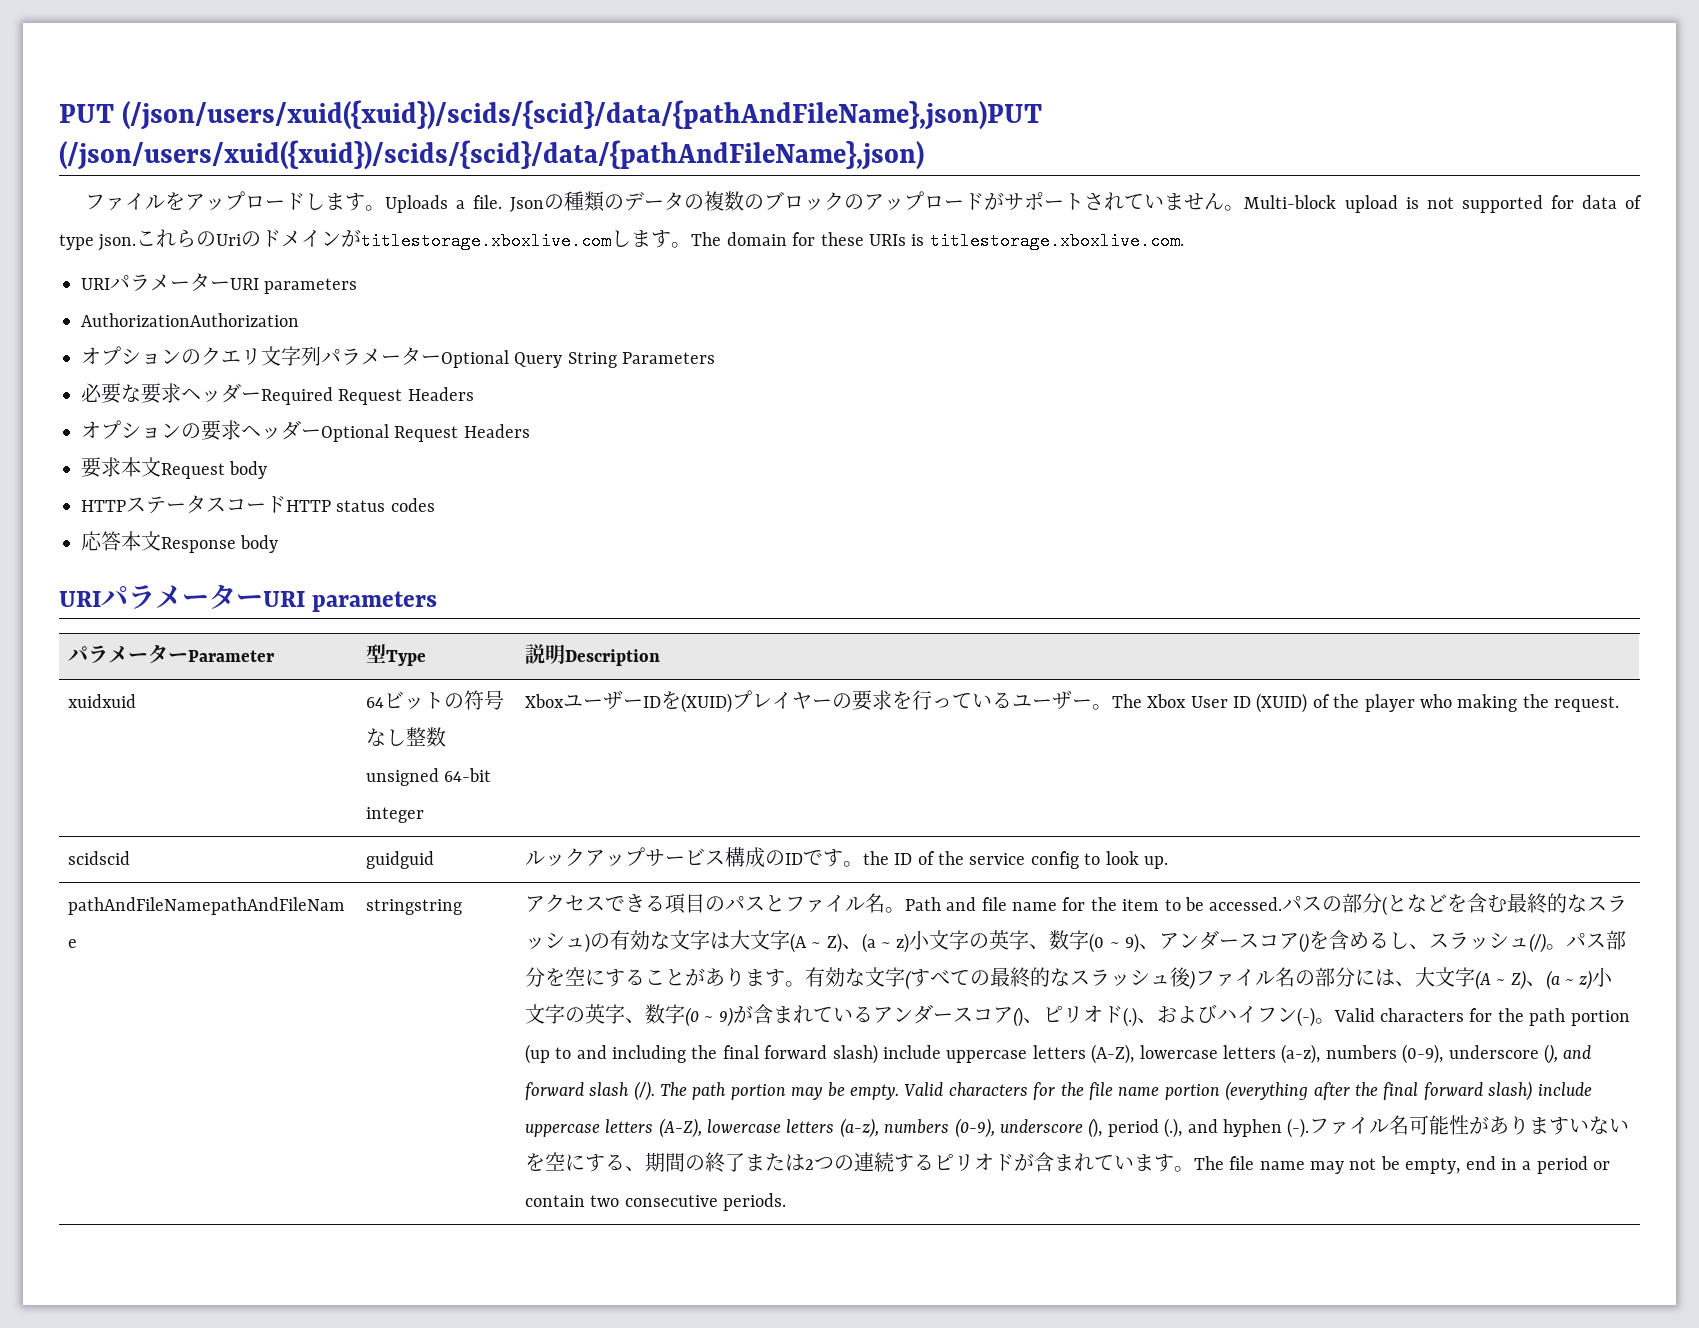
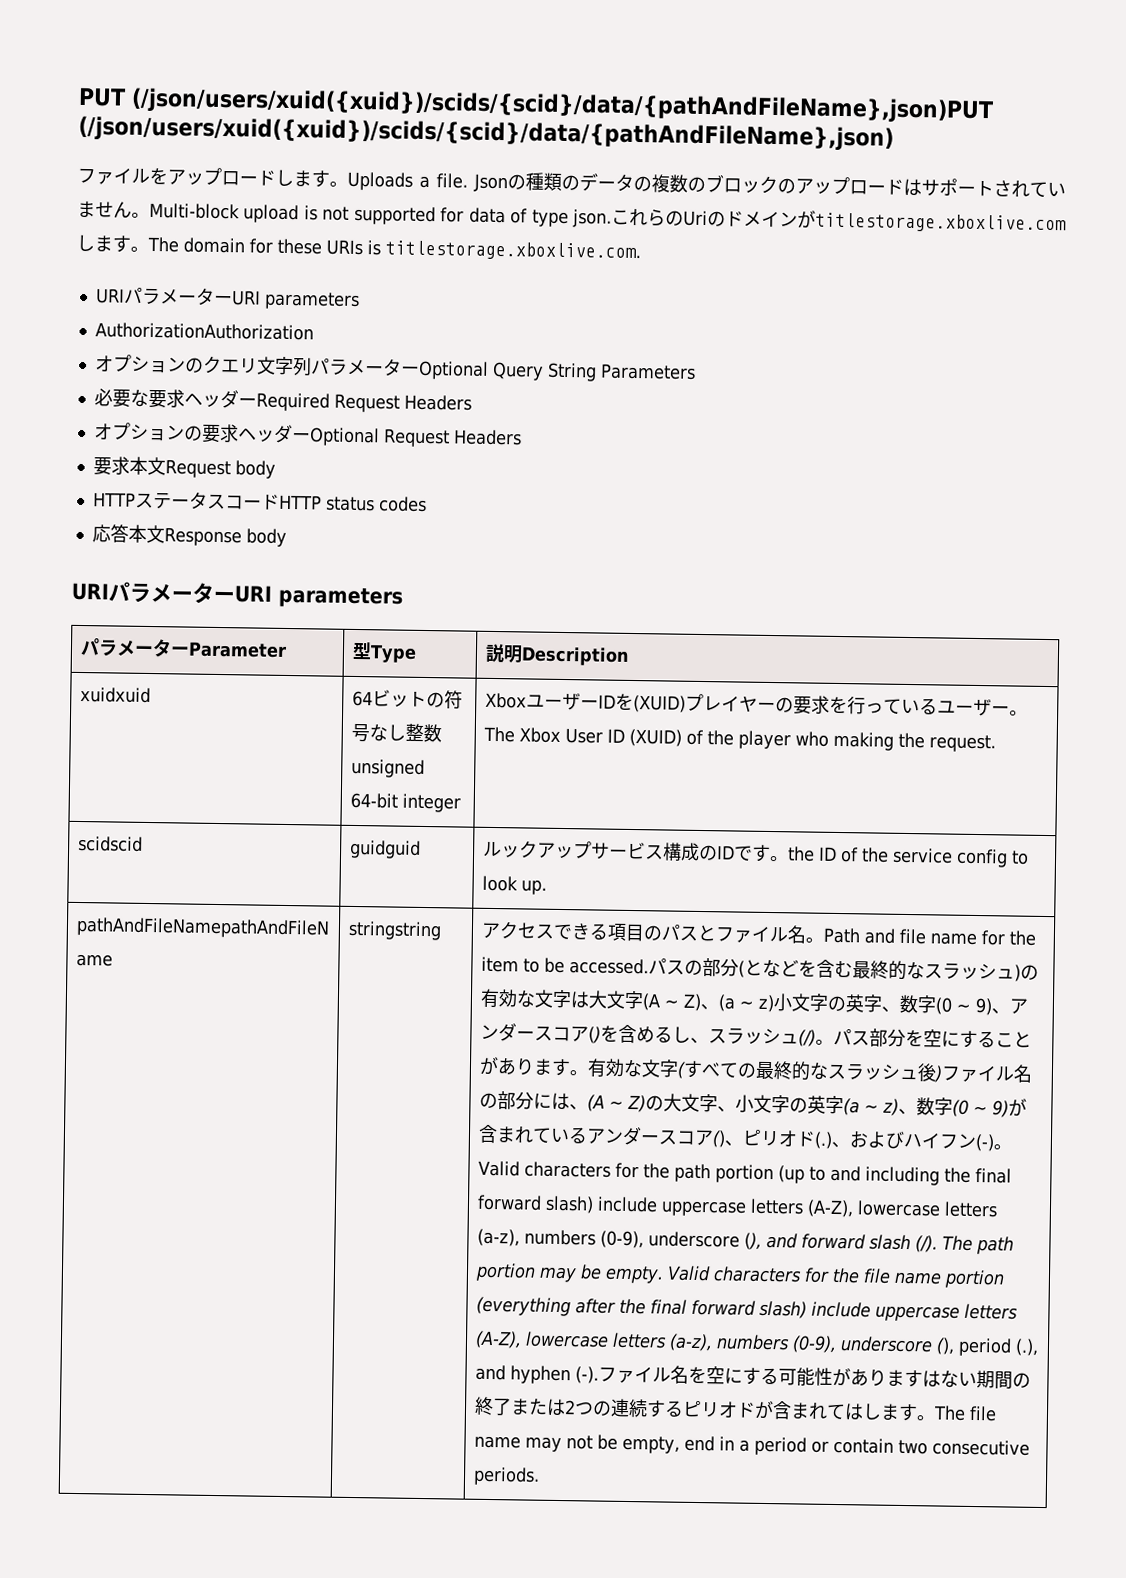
- Jsonの種類のデータの複数のブロックのアップロードがサポートされていません。
+ Jsonの種類のデータの複数のブロックのアップロードはサポートされていません。
- 有効な文字(すべての最終的なスラッシュ後)ファイル名の部分には、大文字(A ~ Z)、(a ~ z)小文字の英字、数字(0 ~ 9)が含まれているアンダースコア()、ピリオド(.)
+ 有効な文字(すべての最終的なスラッシュ後)ファイル名の部分には、(A ~ Z)の大文字、小文字の英字(a ~ z)、数字(0 ~ 9)が含まれているアンダースコア()、ピリオド(.)
- ファイル名可能性がありますいないを空にする、期間の終了または2つの連続するピリオドが含まれています。
+ ファイル名を空にする可能性がありますはない期間の終了または2つの連続するピリオドが含まれてはします。

